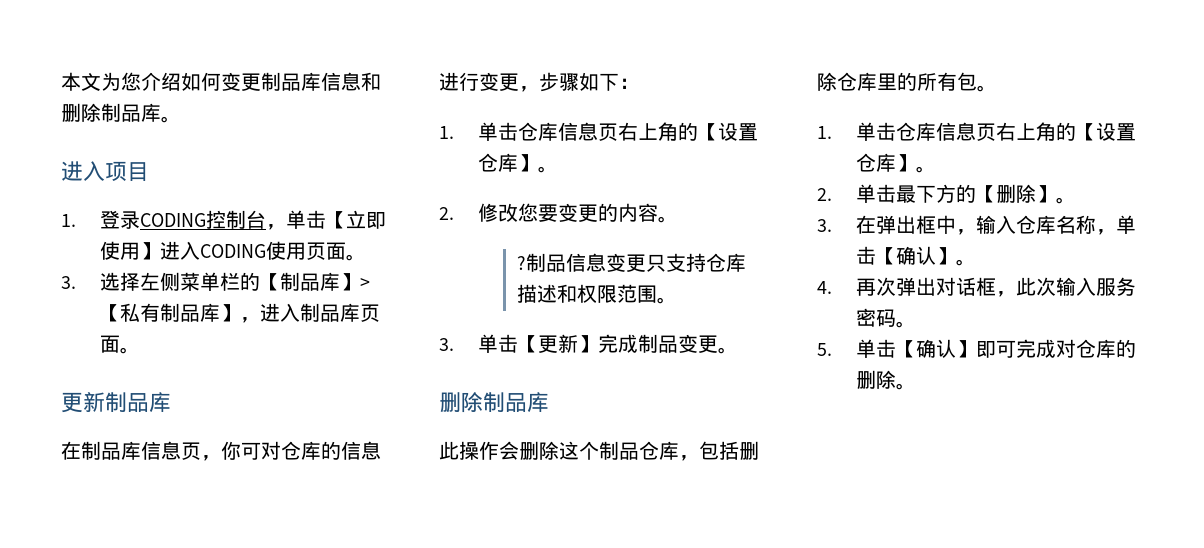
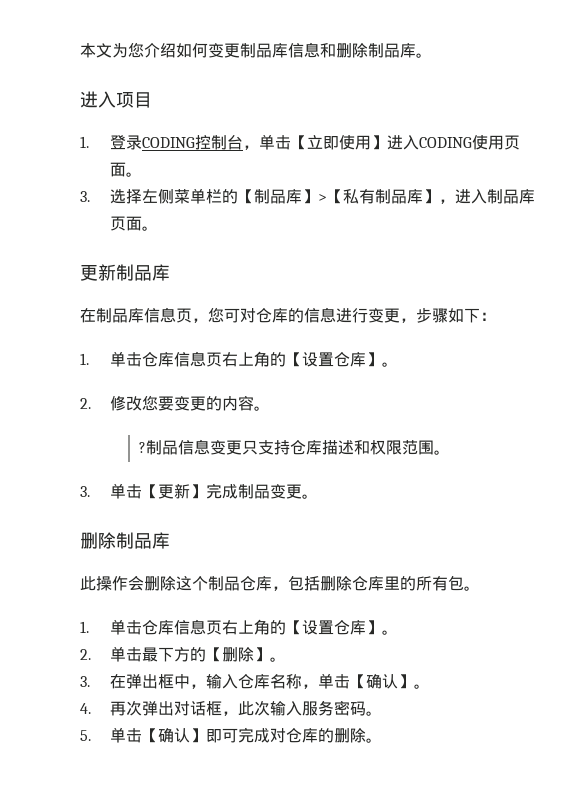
- 在制品库信息页，你可对仓库的信息进行变更，步骤如下：
+ 在制品库信息页，您可对仓库的信息进行变更，步骤如下：

